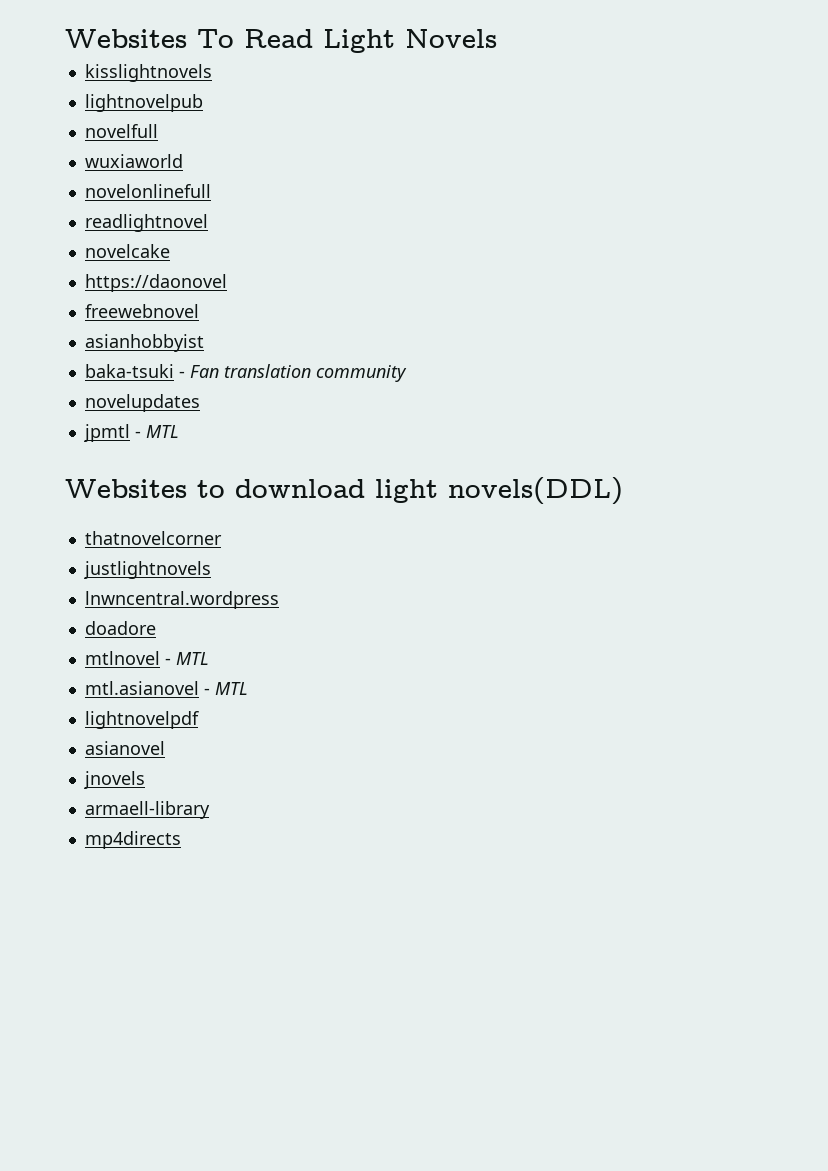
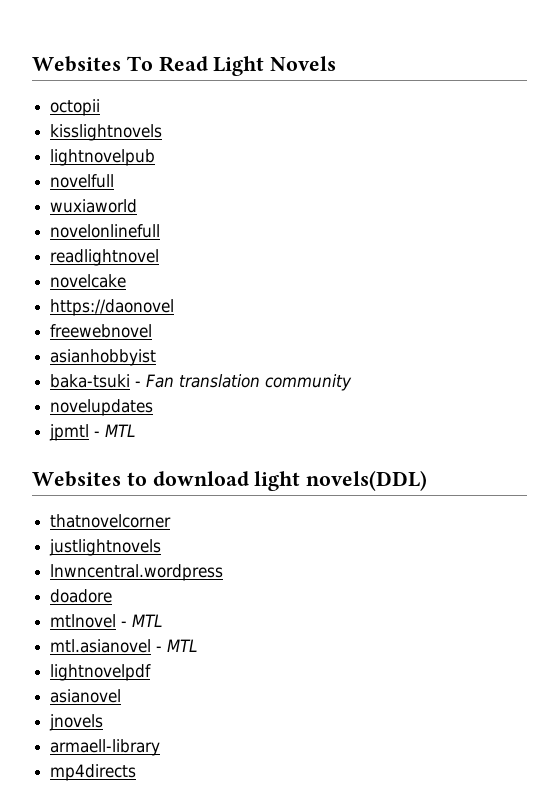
+ octopii

